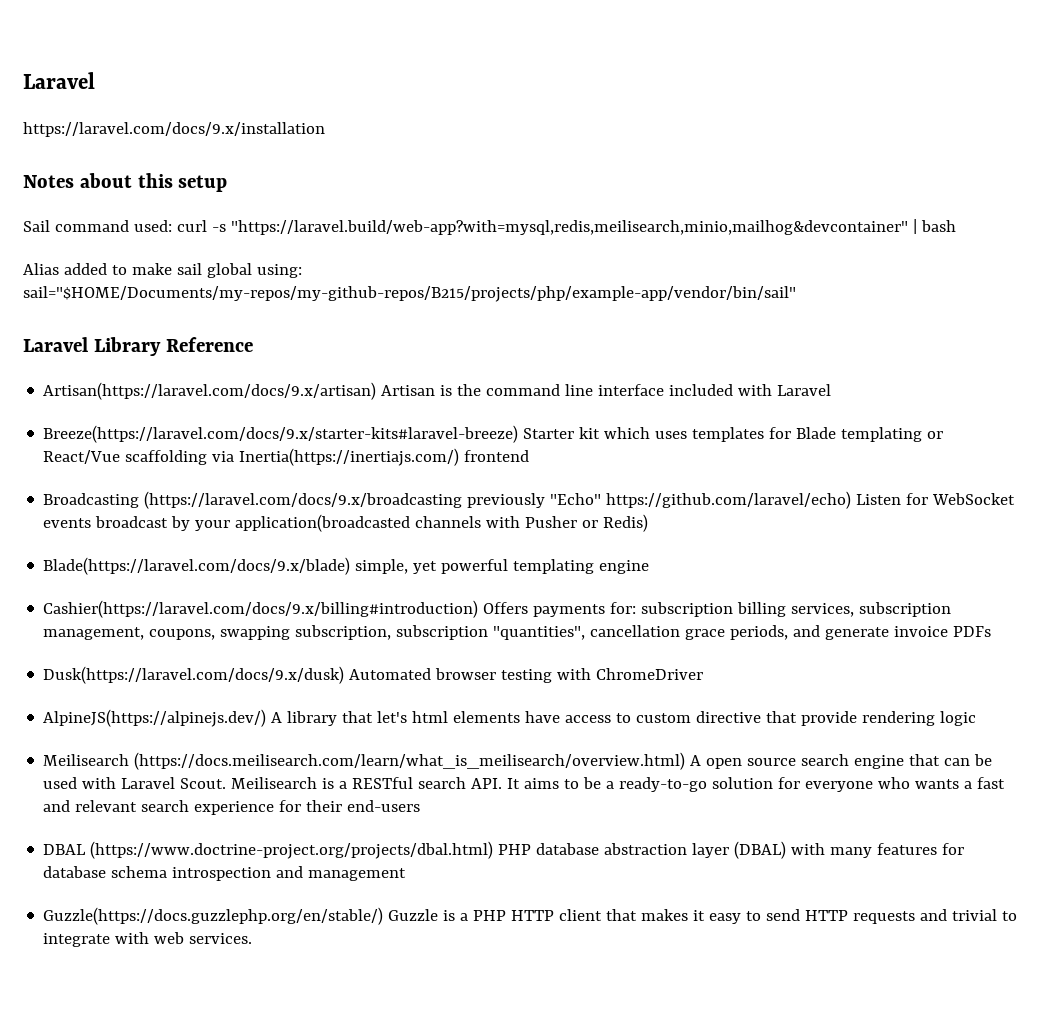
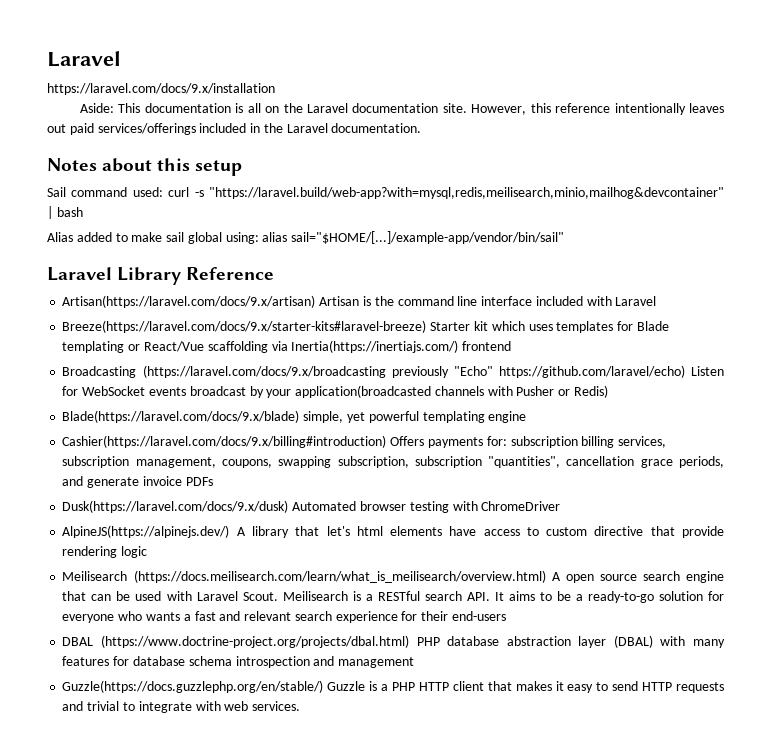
+ Aside: This documentation is all on the Laravel documentation site. However, this reference intentionally leaves out paid services/offerings included in the Laravel documentation.
- Alias added to make sail global using: sail="$HOME/Documents/my-repos/my-github-repos/B215/projects/php/example-app/vendor/bin/sail"
+ Alias added to make sail global using: alias sail="$HOME/[...]/example-app/vendor/bin/sail"

